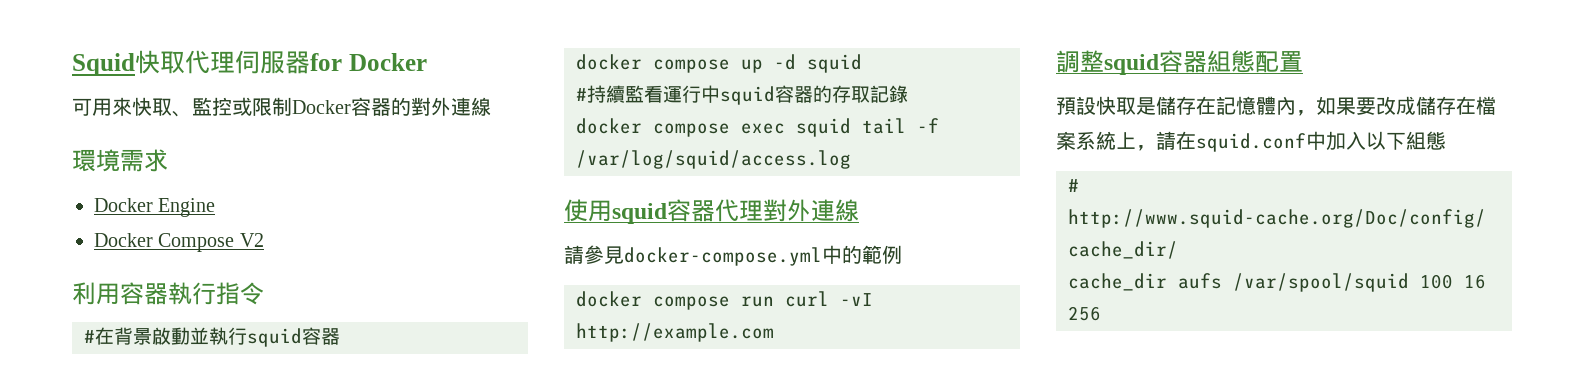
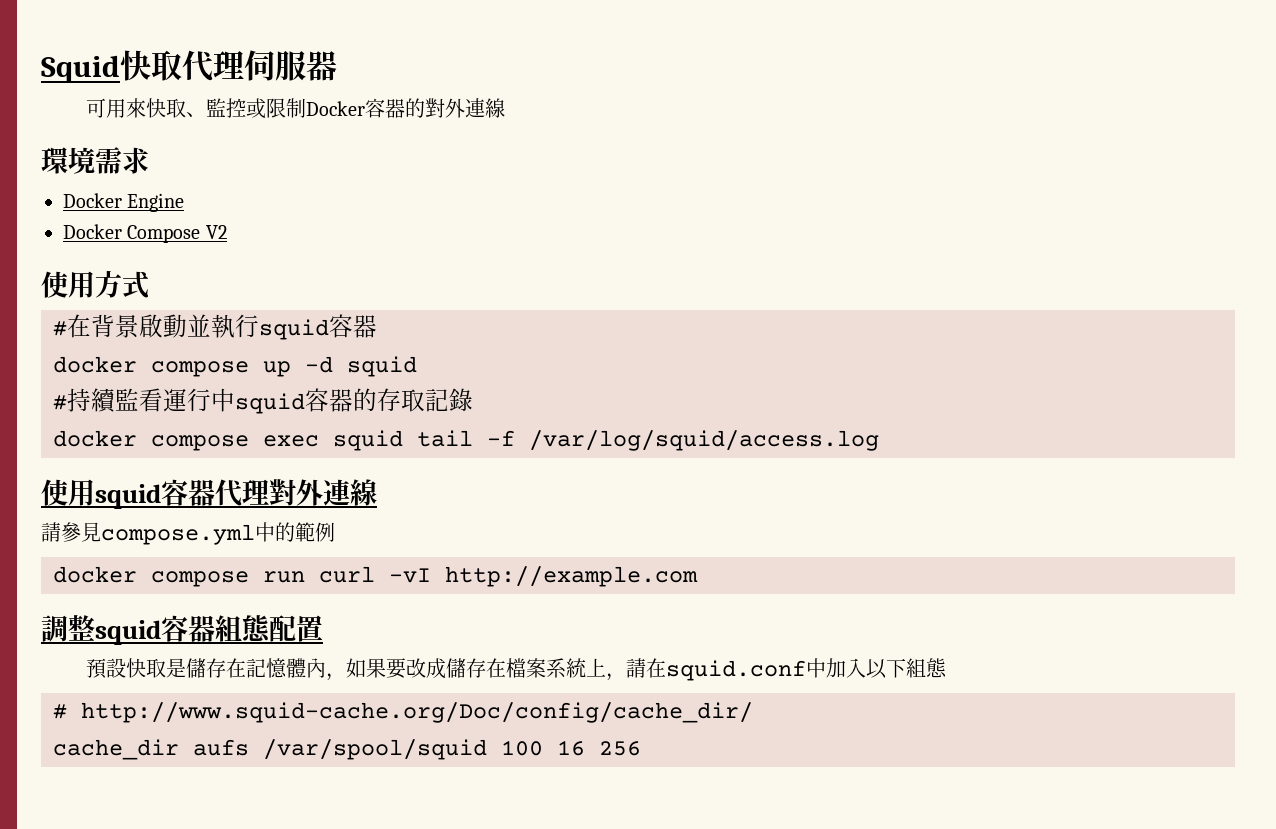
- Squid快取代理伺服器for Docker
+ Squid快取代理伺服器
- 利用容器執行指令
+ 使用方式
- 請參見docker-compose.yml中的範例
+ 請參見compose.yml中的範例

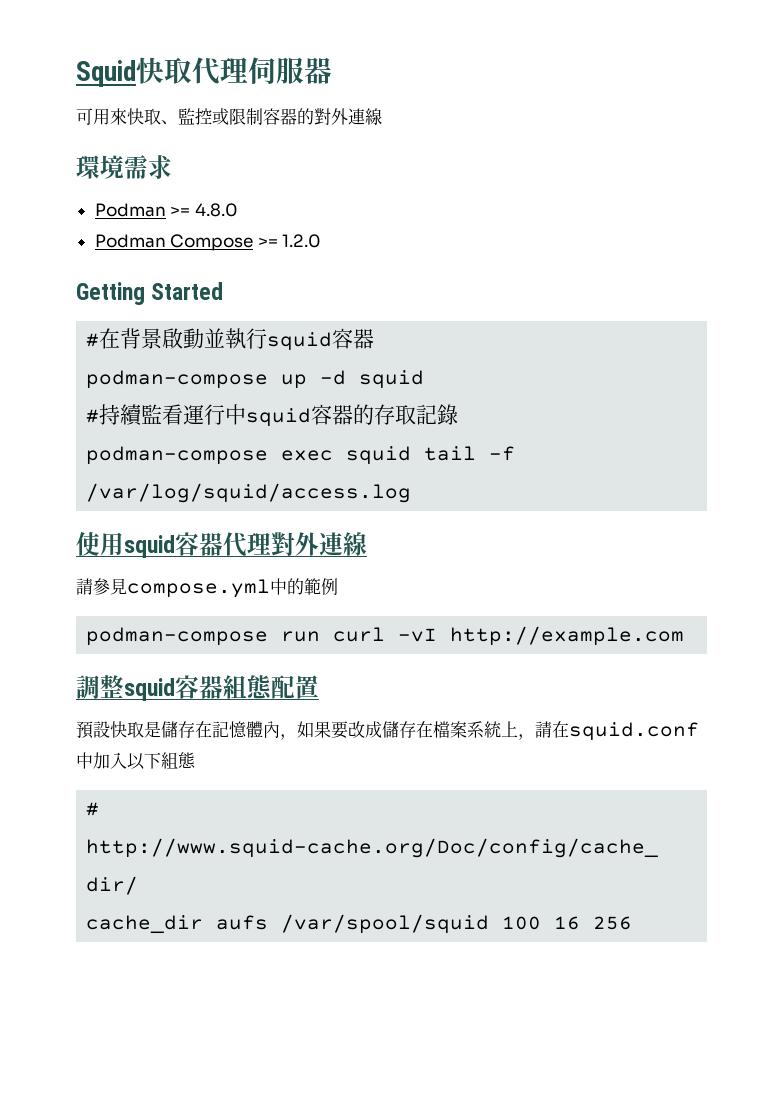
- 可用來快取、監控或限制Docker容器的對外連線
+ 可用來快取、監控或限制容器的對外連線
- Docker Engine
- Docker Compose V2
- 使用方式
+ Podman >= 4.8.0
+ Podman Compose >= 1.2.0
+ Getting Started
- docker compose up -d squid
+ podman-compose up -d squid
- docker compose exec squid tail -f /var/log/squid/access.log
+ podman-compose exec squid tail -f /var/log/squid/access.log
- docker compose run curl -vI http://example.com
+ podman-compose run curl -vI http://example.com

